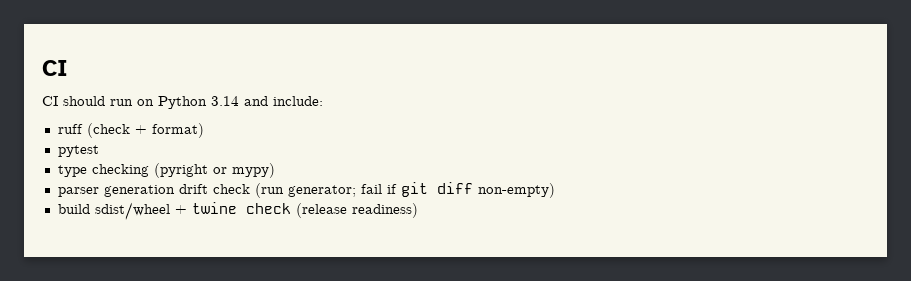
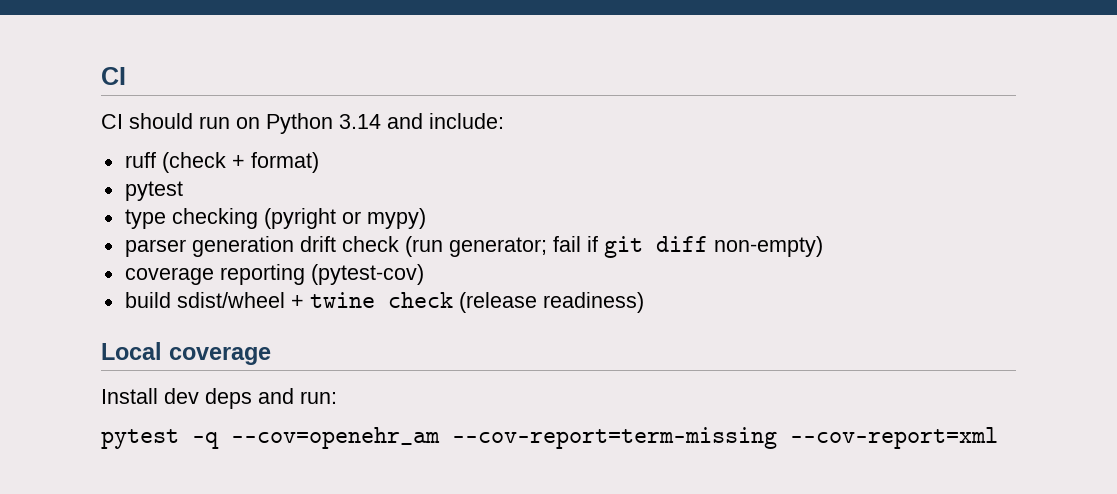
+ coverage reporting (pytest-cov)
+ Local coverage
+ Install dev deps and run:
+ pytest -q --cov=openehr_am --cov-report=term-missing --cov-report=xml

